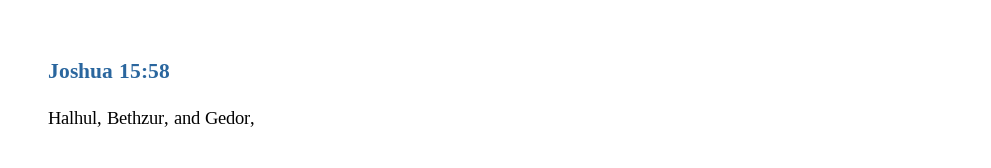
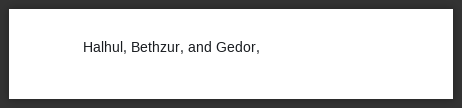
- Joshua 15:58

